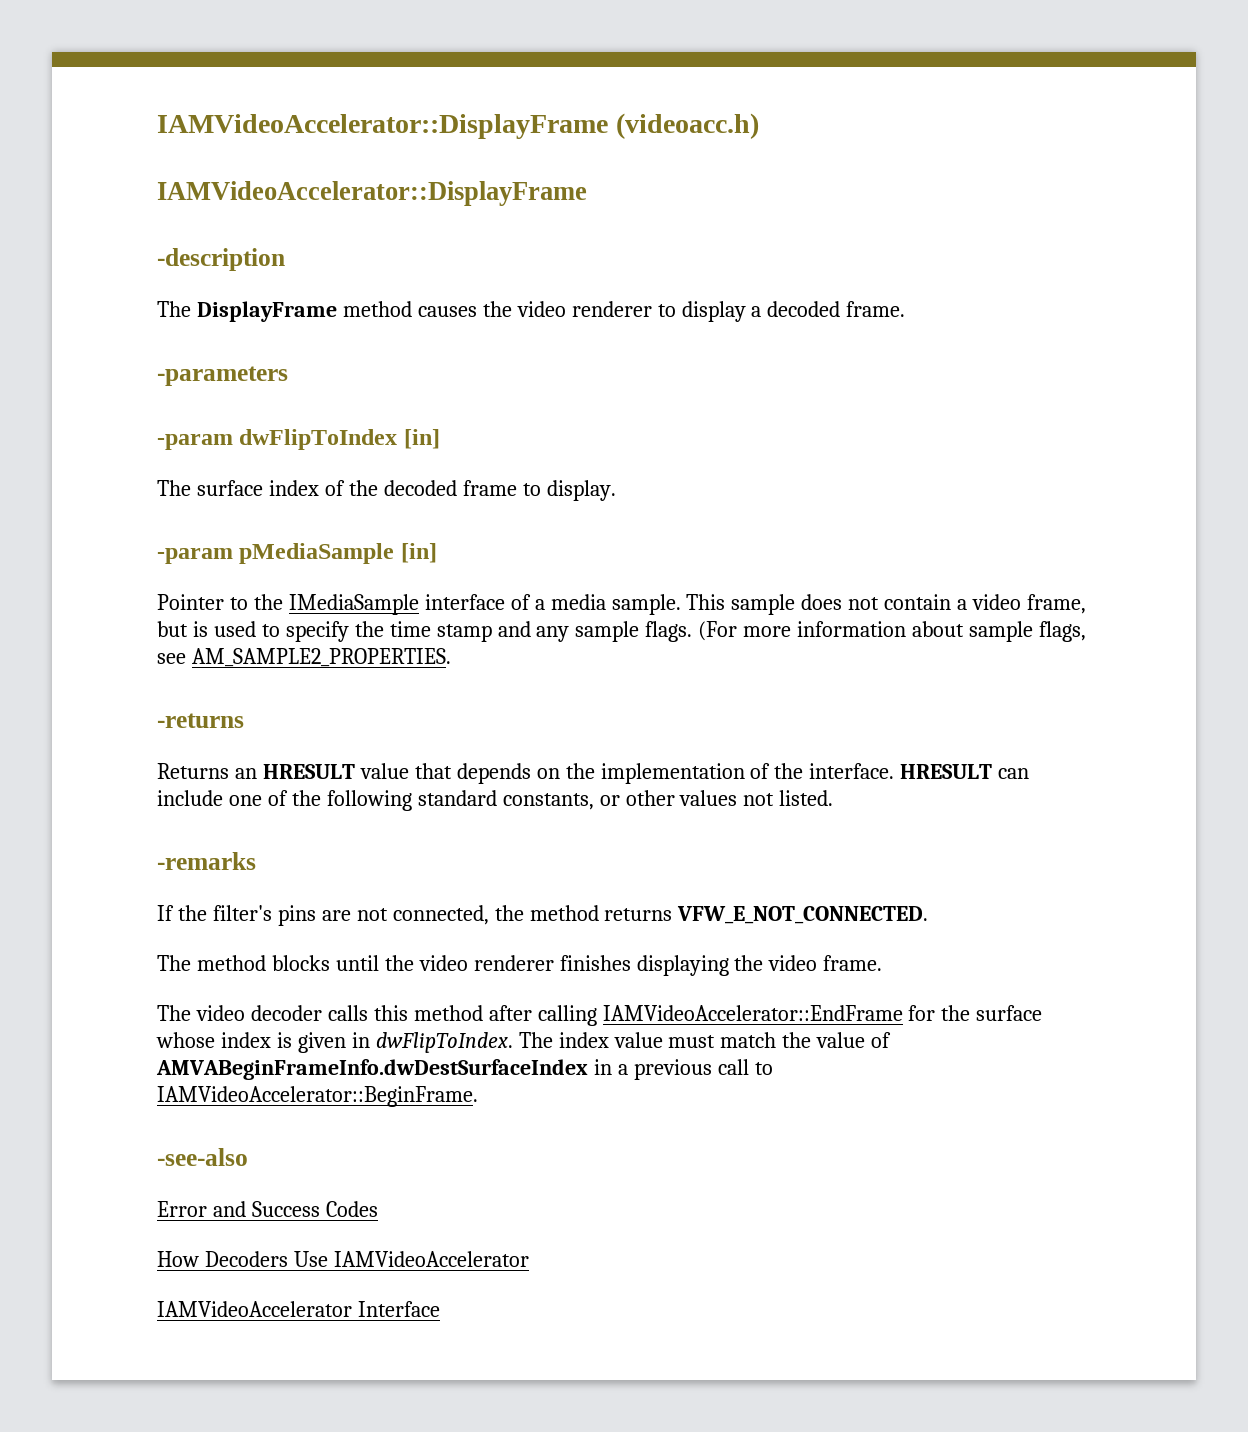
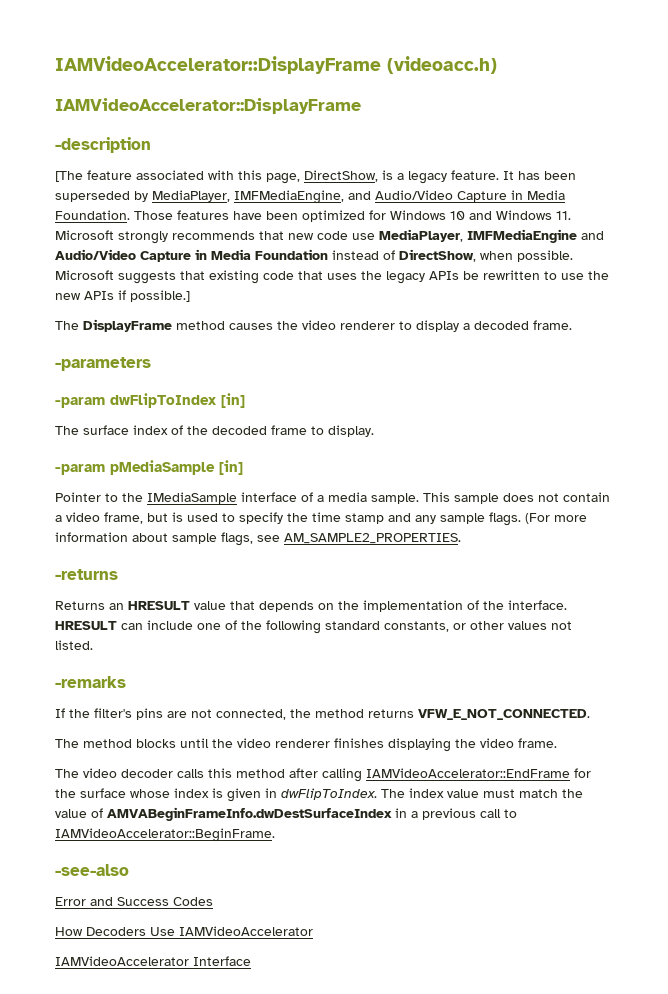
+ [The feature associated with this page, DirectShow, is a legacy feature. It has been superseded by MediaPlayer, IMFMediaEngine, and Audio/Video Capture in Media Foundation. Those features have been optimized for Windows 10 and Windows 11. Microsoft strongly recommends that new code use MediaPlayer, IMFMediaEngine and Audio/Video Capture in Media Foundation instead of DirectShow, when possible. Microsoft suggests that existing code that uses the legacy APIs be rewritten to use the new APIs if possible.]

